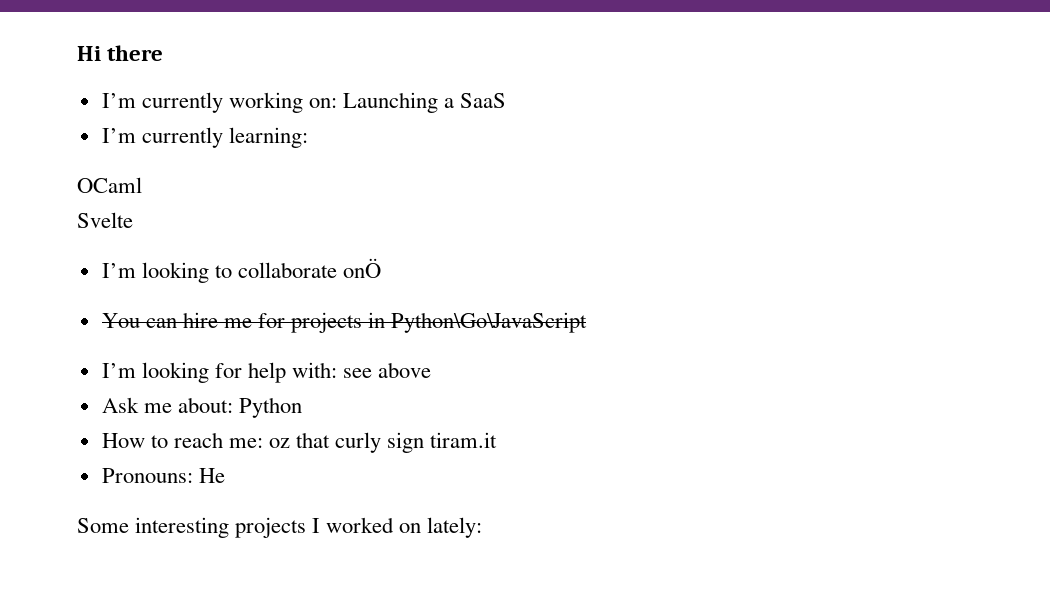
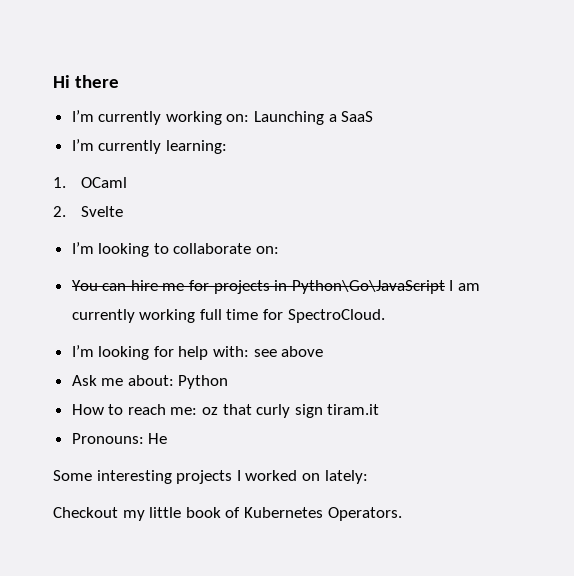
- OCaml
+ 1. OCaml
- Svelte
+ 2. Svelte
- I’m looking to collaborate onÖ
+ I’m looking to collaborate on:
- You can hire me for projects in Python\Go\JavaScript
+ You can hire me for projects in Python\Go\JavaScript I am currently working full time for SpectroCloud.
+ Checkout my little book of Kubernetes Operators.

